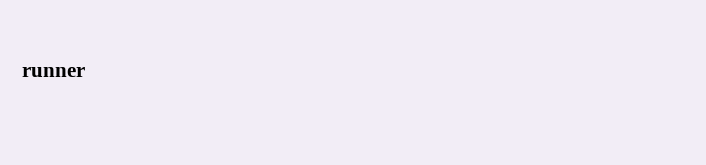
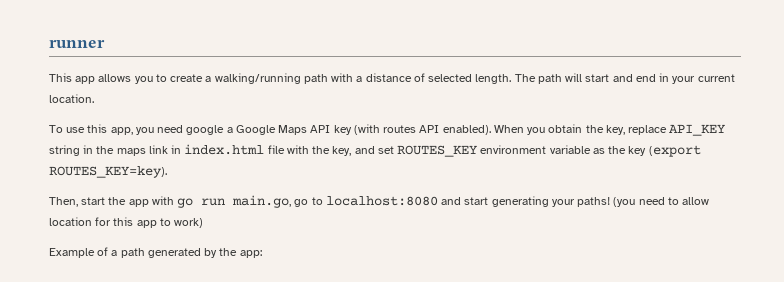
+ This app allows you to create a walking/running path with a distance of selected length. The path will start and end in your current location.
+ To use this app, you need google a Google Maps API key (with routes API enabled). When you obtain the key, replace API_KEY string in the maps link in index.html file with the key, and set ROUTES_KEY environment variable as the key (export ROUTES_KEY=key).
+ Then, start the app with go run main.go, go to localhost:8080 and start generating your paths! (you need to allow location for this app to work)
+ Example of a path generated by the app:

